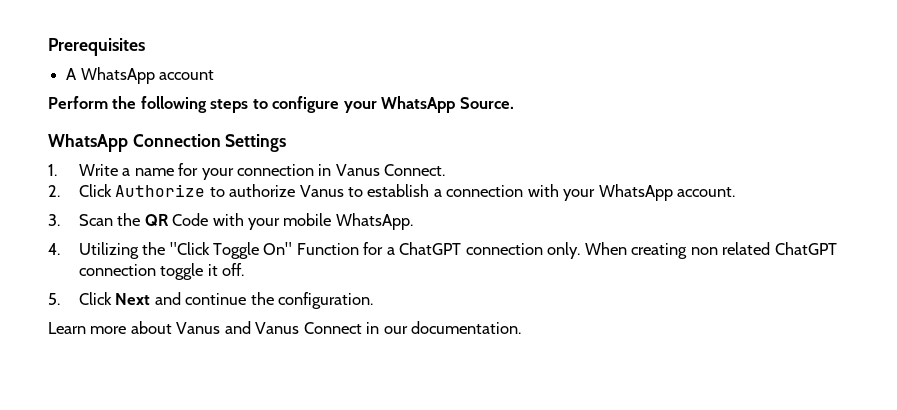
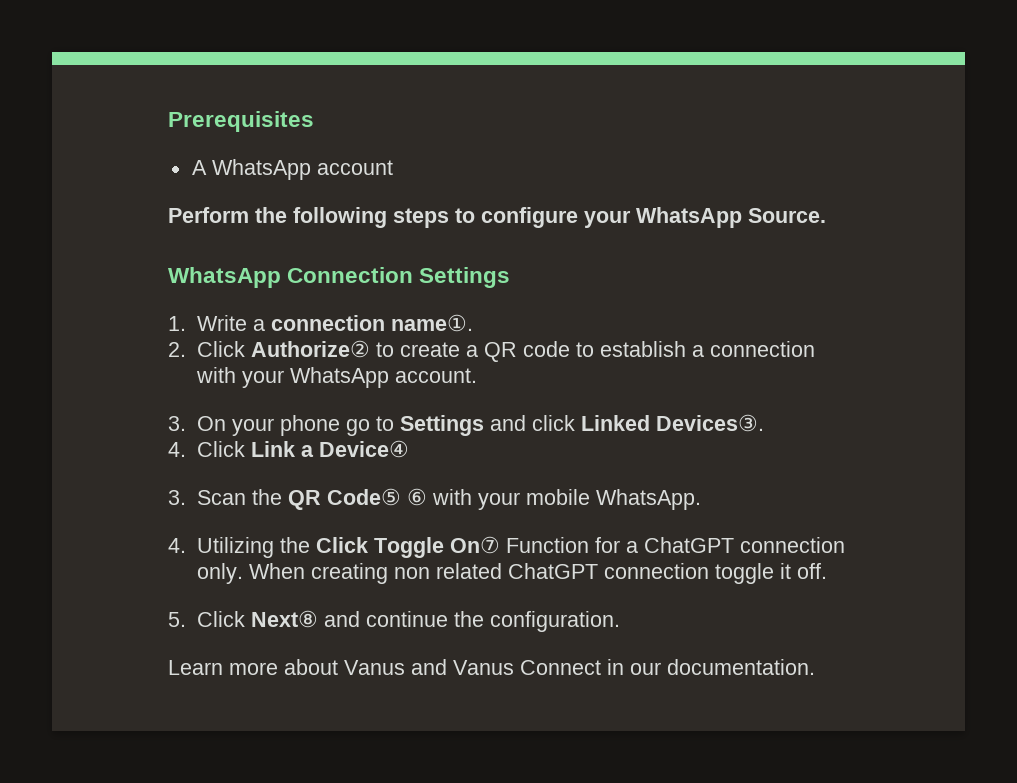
- 1. Write a name for your connection in Vanus Connect.
- 2. Click Authorize to authorize Vanus to establish a connection with your WhatsApp account.
+ 1. Write a connection name①.
+ 2. Click Authorize② to create a QR code to establish a connection with your WhatsApp account.
+ 3. On your phone go to Settings and click Linked Devices③.
+ 4. Click Link a Device④
- 3. Scan the QR Code with your mobile WhatsApp.
+ 3. Scan the QR Code⑤ ⑥ with your mobile WhatsApp.
- 4. Utilizing the "Click Toggle On" Function for a ChatGPT connection only.
+ 4. Utilizing the Click Toggle On⑦ Function for a ChatGPT connection only.
- 5. Click Next and continue the configuration.
+ 5. Click Next⑧ and continue the configuration.

